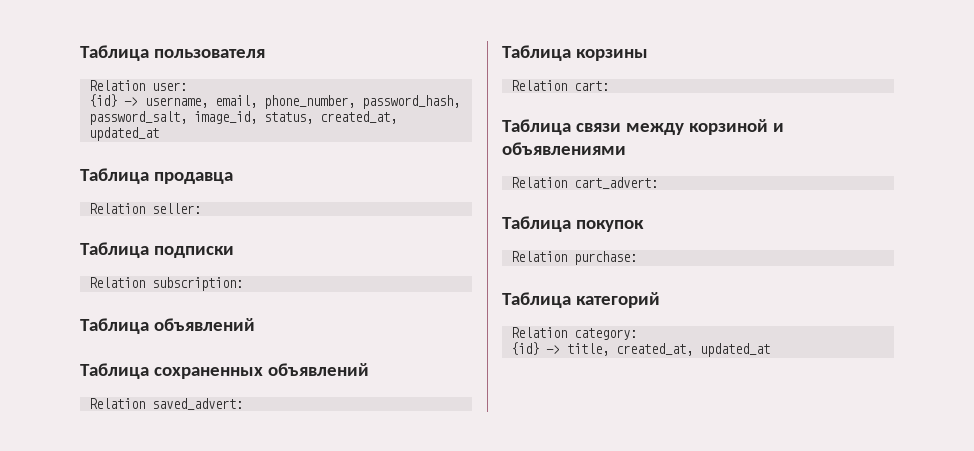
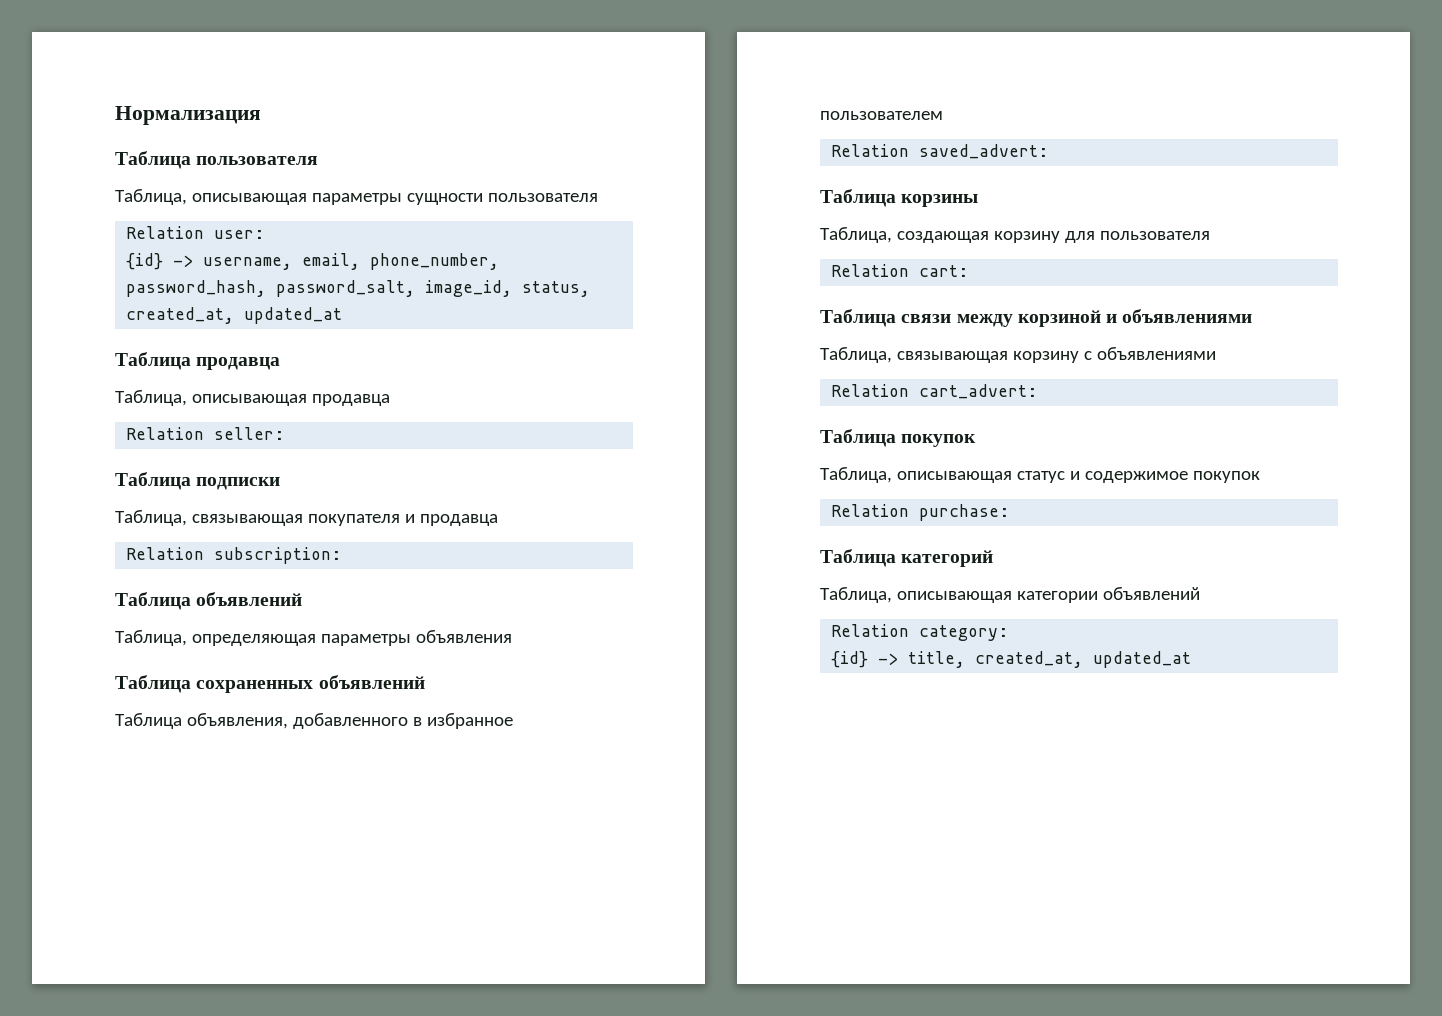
+ Нормализация
+ Таблица, описывающая параметры сущности пользователя
+ Таблица, описывающая продавца
+ Таблица, связывающая покупателя и продавца
+ Таблица, определяющая параметры объявления
+ Таблица объявления, добавленного в избранное пользователем
+ Таблица, создающая корзину для пользователя
+ Таблица, связывающая корзину с объявлениями
+ Таблица, описывающая статус и содержимое покупок
+ Таблица, описывающая категории объявлений

